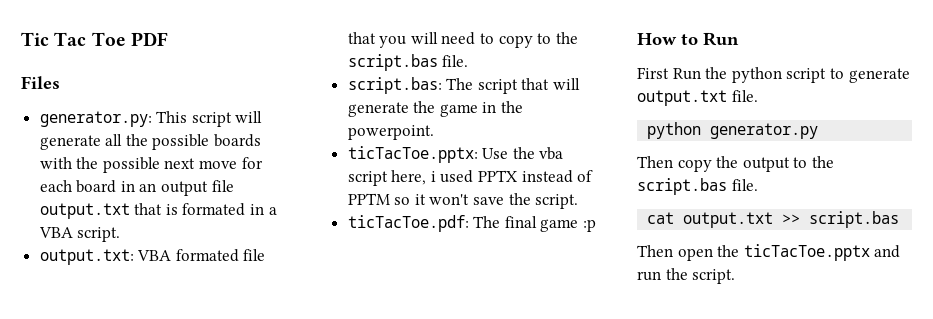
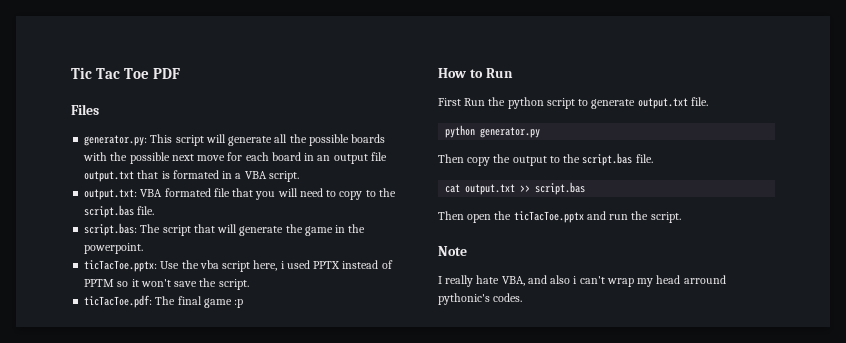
+ Note
+ I really hate VBA, and also i can't wrap my head arround pythonic's codes.

